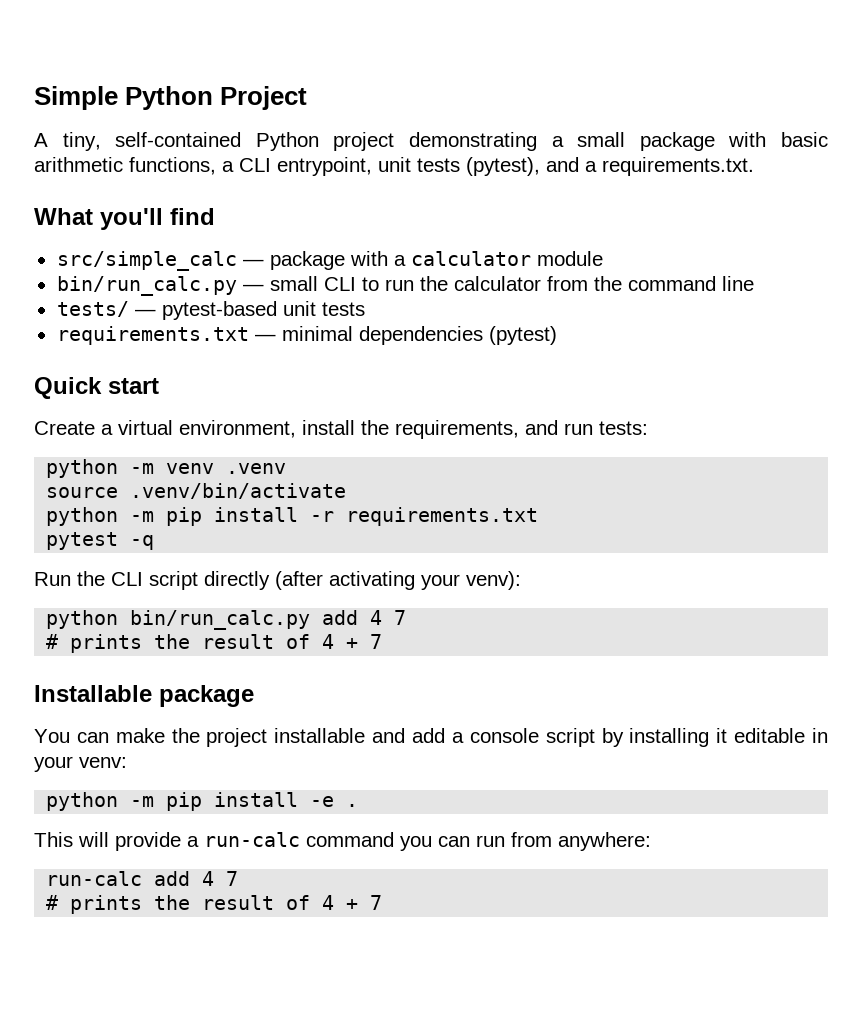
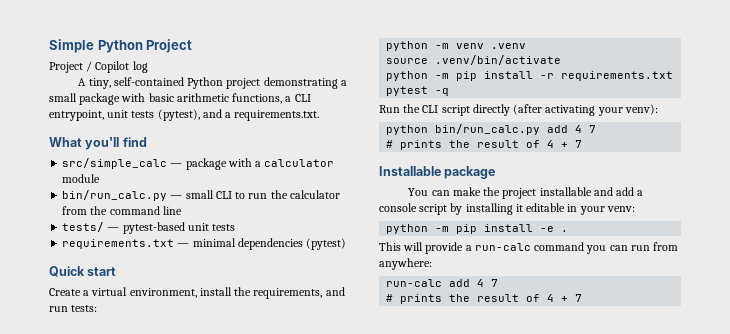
+ Project / Copilot log

